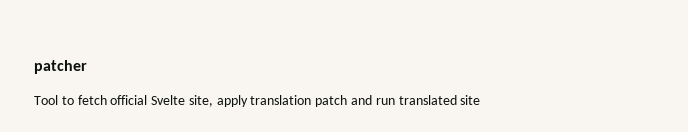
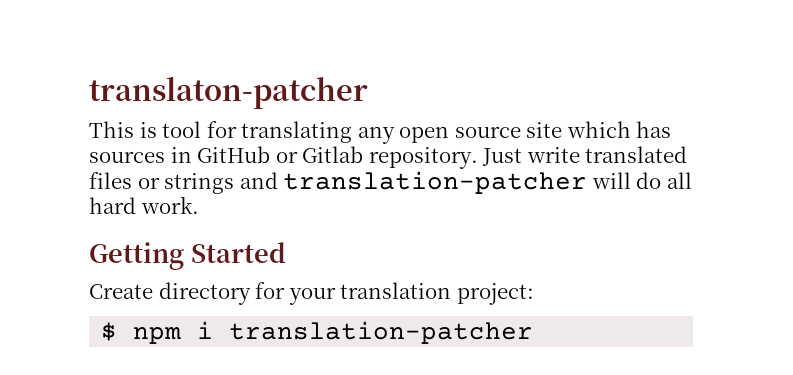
- patcher
- Tool to fetch official Svelte site, apply translation patch and run translated site
+ translaton-patcher
+ This is tool for translating any open source site which has sources in GitHub or Gitlab repository. Just write translated files or strings and translation-patcher will do all hard work.
+ Getting Started
+ Create directory for your translation project:
+ $ npm i translation-patcher

